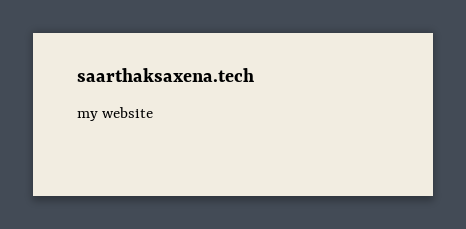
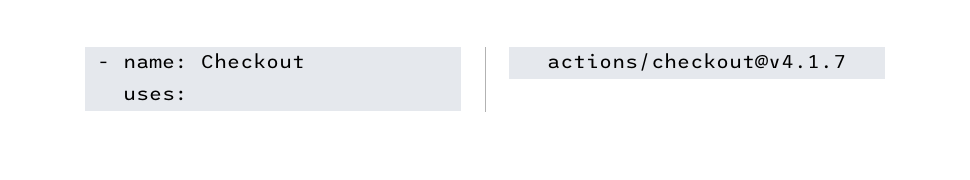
- saarthaksaxena.tech
- my website
+ - name: Checkout
+ uses: actions/checkout@v4.1.7

